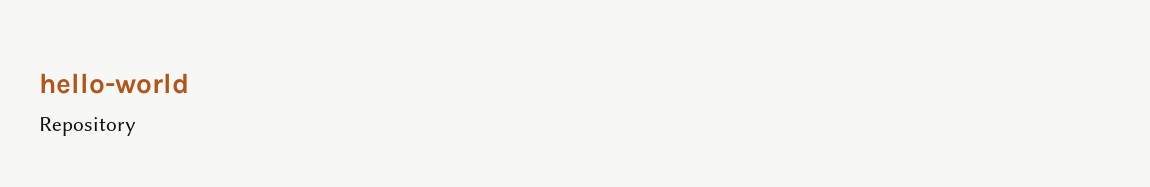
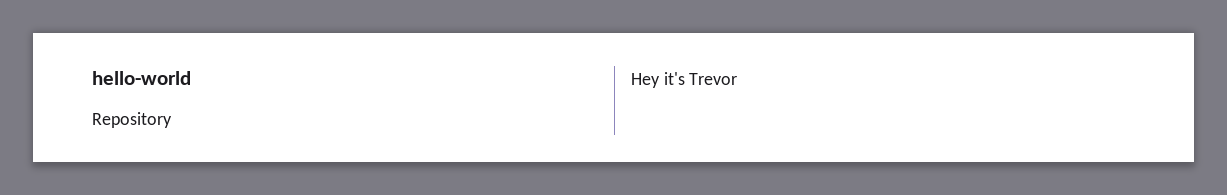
+ Hey it's Trevor

